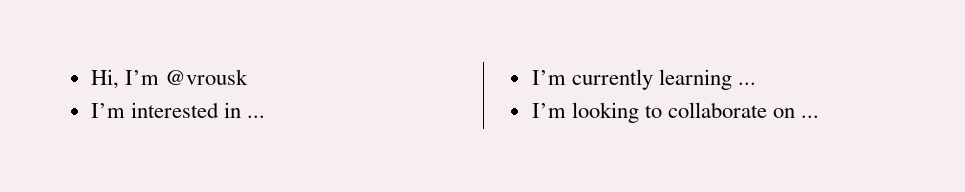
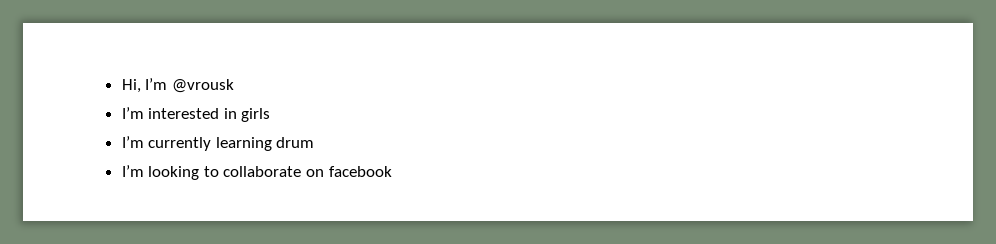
- I’m interested in ...
+ I’m interested in girls
- I’m currently learning ...
+ I’m currently learning drum
- I’m looking to collaborate on ...
+ I’m looking to collaborate on facebook

